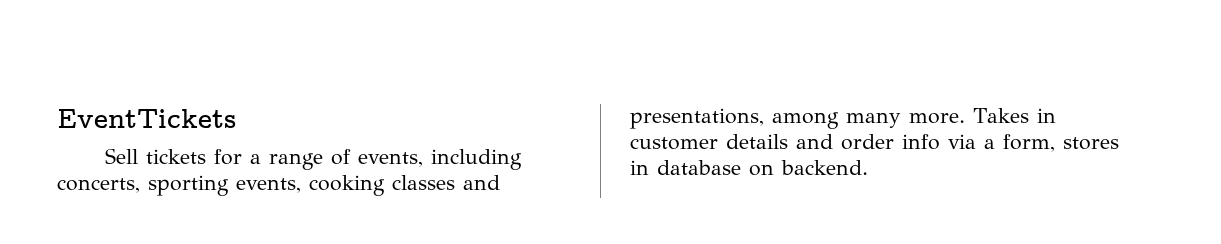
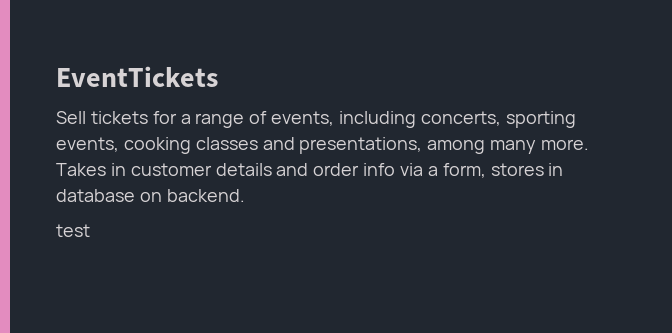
+ test

